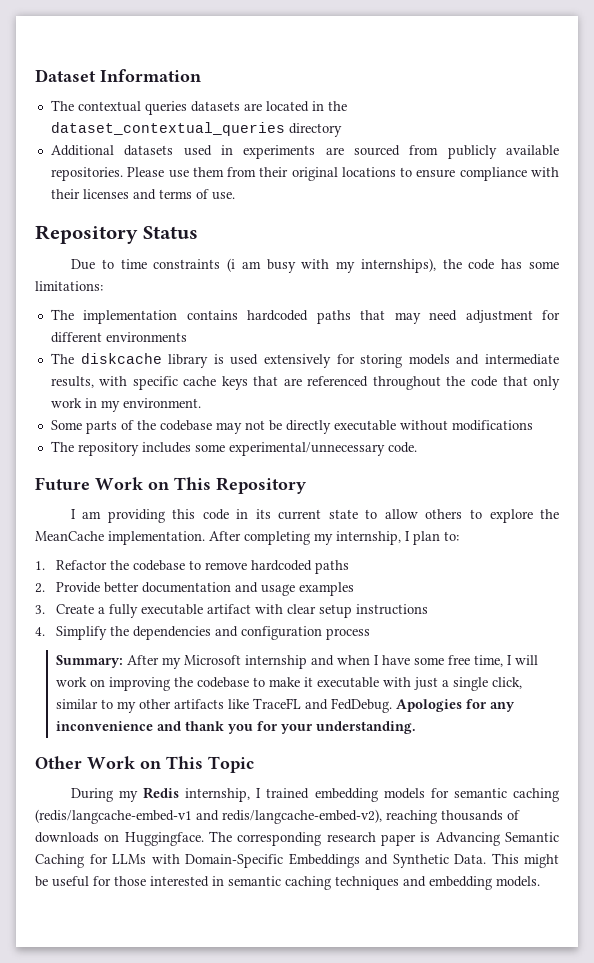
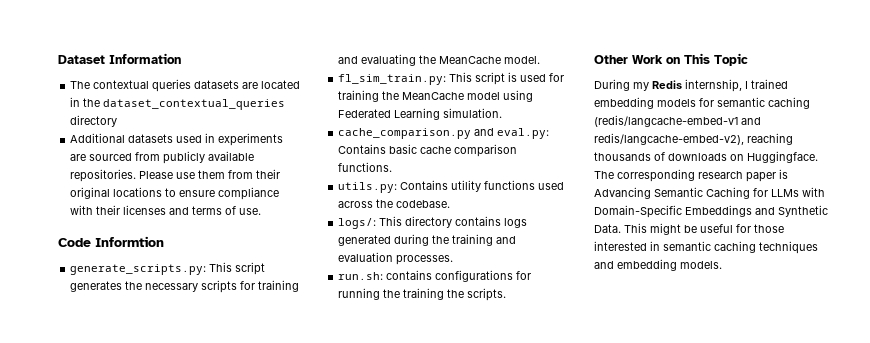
- Repository Status
- Due to time constraints (i am busy with my internships), the code has some limitations:
- The implementation contains hardcoded paths that may need adjustment for different environments
- The diskcache library is used extensively for storing models and intermediate results, with specific cache keys that are referenced throughout the code that only work in my environment.
- Some parts of the codebase may not be directly executable without modifications
- The repository includes some experimental/unnecessary code.
- Future Work on This Repository
- I am providing this code in its current state to allow others to explore the MeanCache implementation. After completing my internship, I plan to:
- 1. Refactor the codebase to remove hardcoded paths
- 2. Provide better documentation and usage examples
- 3. Create a fully executable artifact with clear setup instructions
- 4. Simplify the dependencies and configuration process
- Summary: After my Microsoft internship and when I have some free time, I will work on improving the codebase to make it executable with just a single click, similar to my other artifacts like TraceFL and FedDebug. Apologies for any inconvenience and thank you for your understanding.
+ Code Informtion
+ generate_scripts.py: This script generates the necessary scripts for training and evaluating the MeanCache model.
+ fl_sim_train.py: This script is used for training the MeanCache model using Federated Learning simulation.
+ cache_comparison.py and eval.py: Contains basic cache comparison functions.
+ utils.py: Contains utility functions used across the codebase.
+ logs/: This directory contains logs generated during the training and evaluation processes.
+ run.sh: contains configurations for running the training the scripts.

